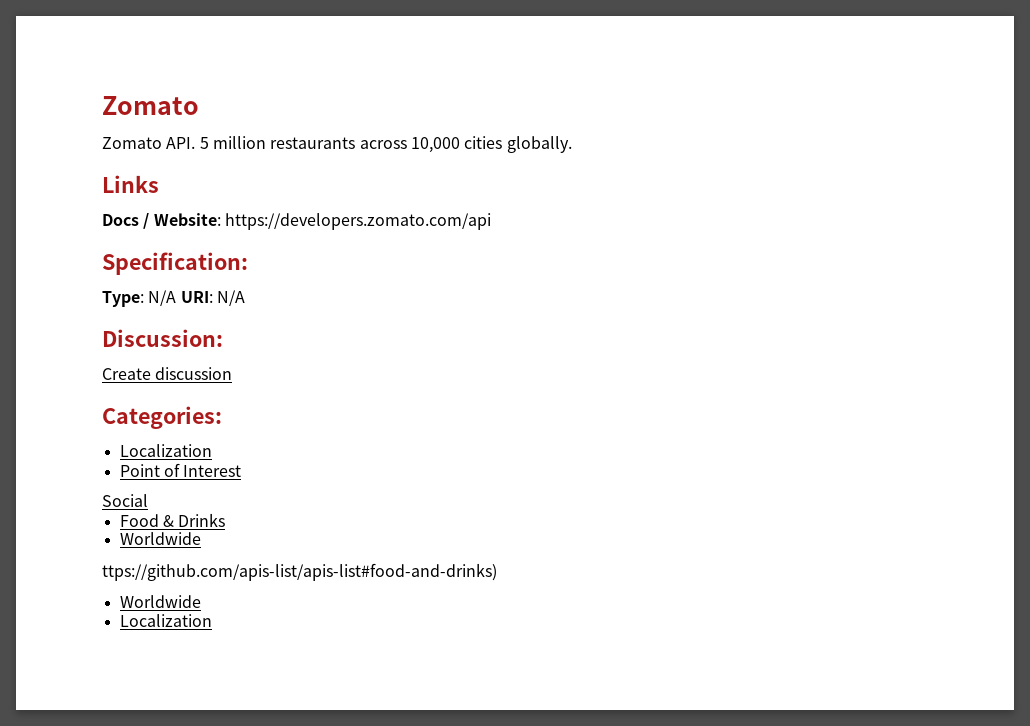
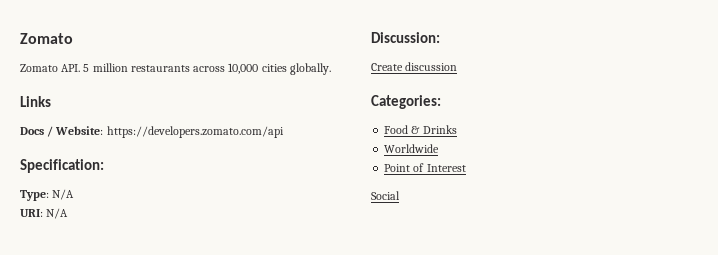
- Type: N/A URI: N/A
+ Type: N/A
+ URI: N/A
  Categories:
- Localization
+ Food & Drinks
+ Worldwide
- Food & Drinks
- Worldwide
- ttps://github.com/apis-list/apis-list#food-and-drinks)
- Worldwide
- Localization

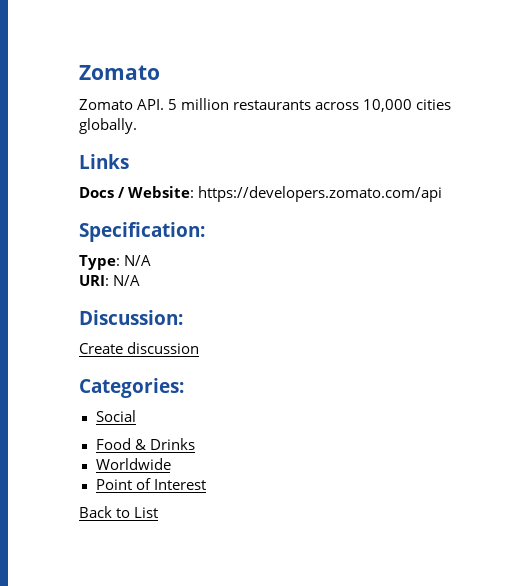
+ Social
- Social
+ Back to List

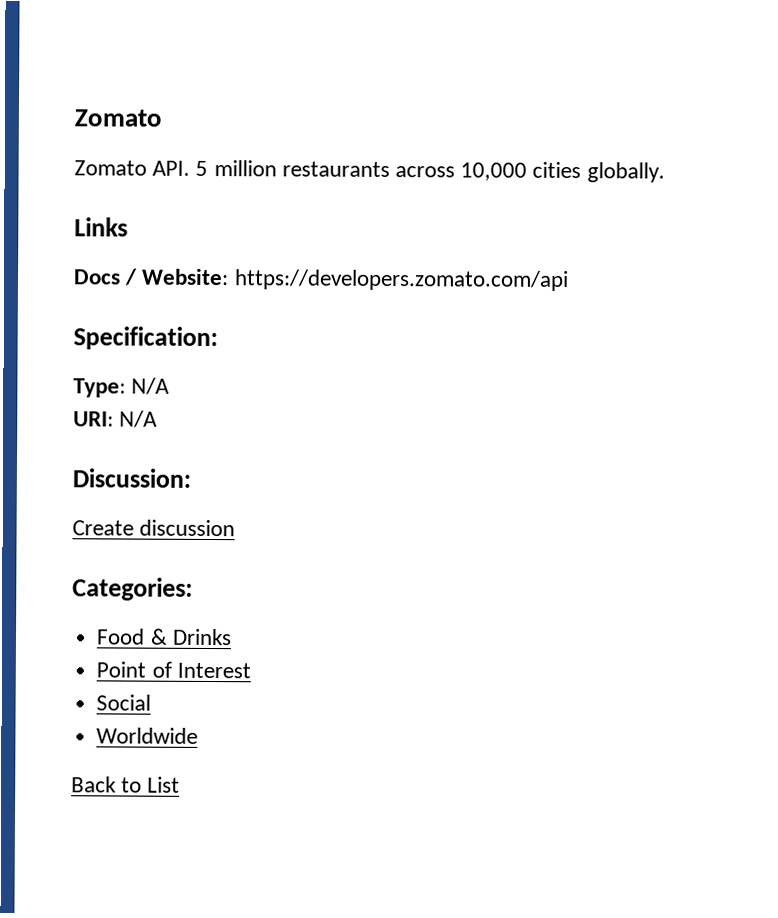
- Social
- Worldwide
+ Social
+ Worldwide

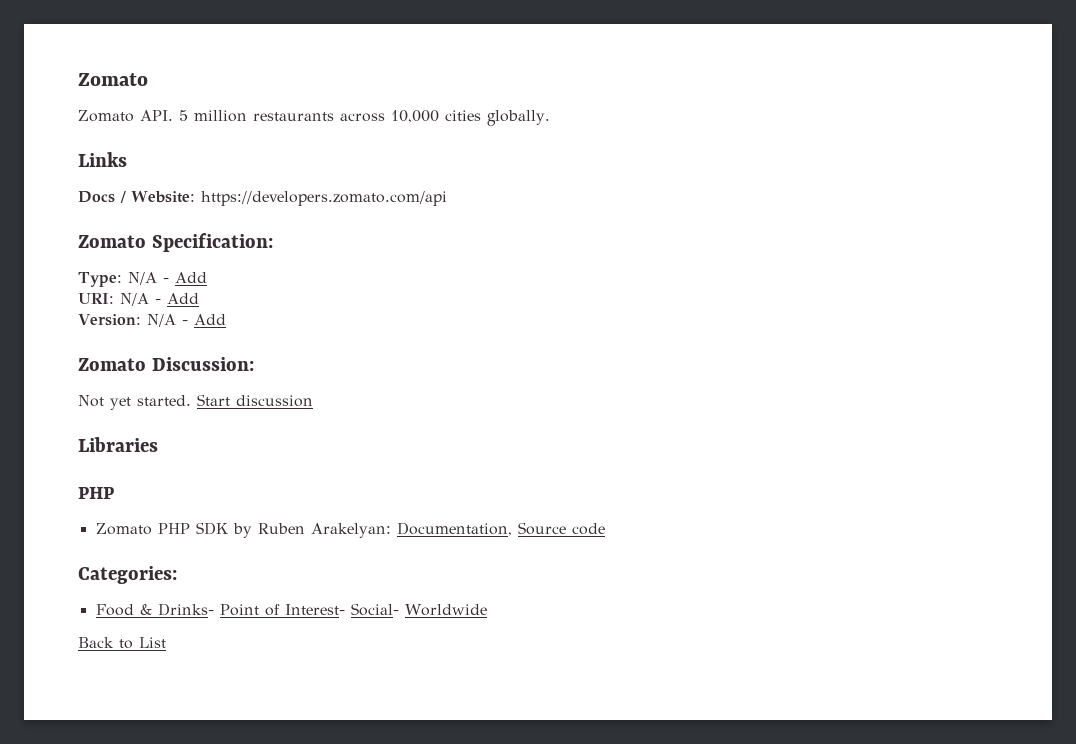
- Specification:
+ Zomato Specification:
- Type: N/A
+ Type: N/A - Add
- URI: N/A
- Discussion:
- Create discussion
+ URI: N/A - Add
+ Version: N/A - Add
+ Zomato Discussion:
+ Not yet started. Start discussion
+ Libraries
+ PHP
+ Zomato PHP SDK by Ruben Arakelyan: Documentation, Source code
- Food & Drinks
- Point of Interest
- Social
- Worldwide
+ Food & Drinks- Point of Interest- Social- Worldwide

